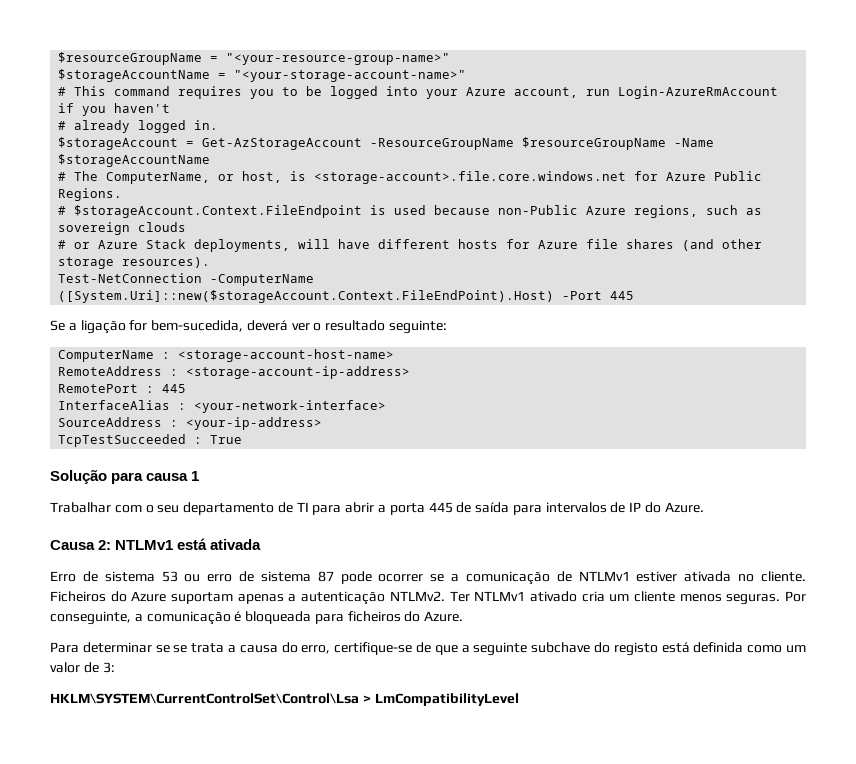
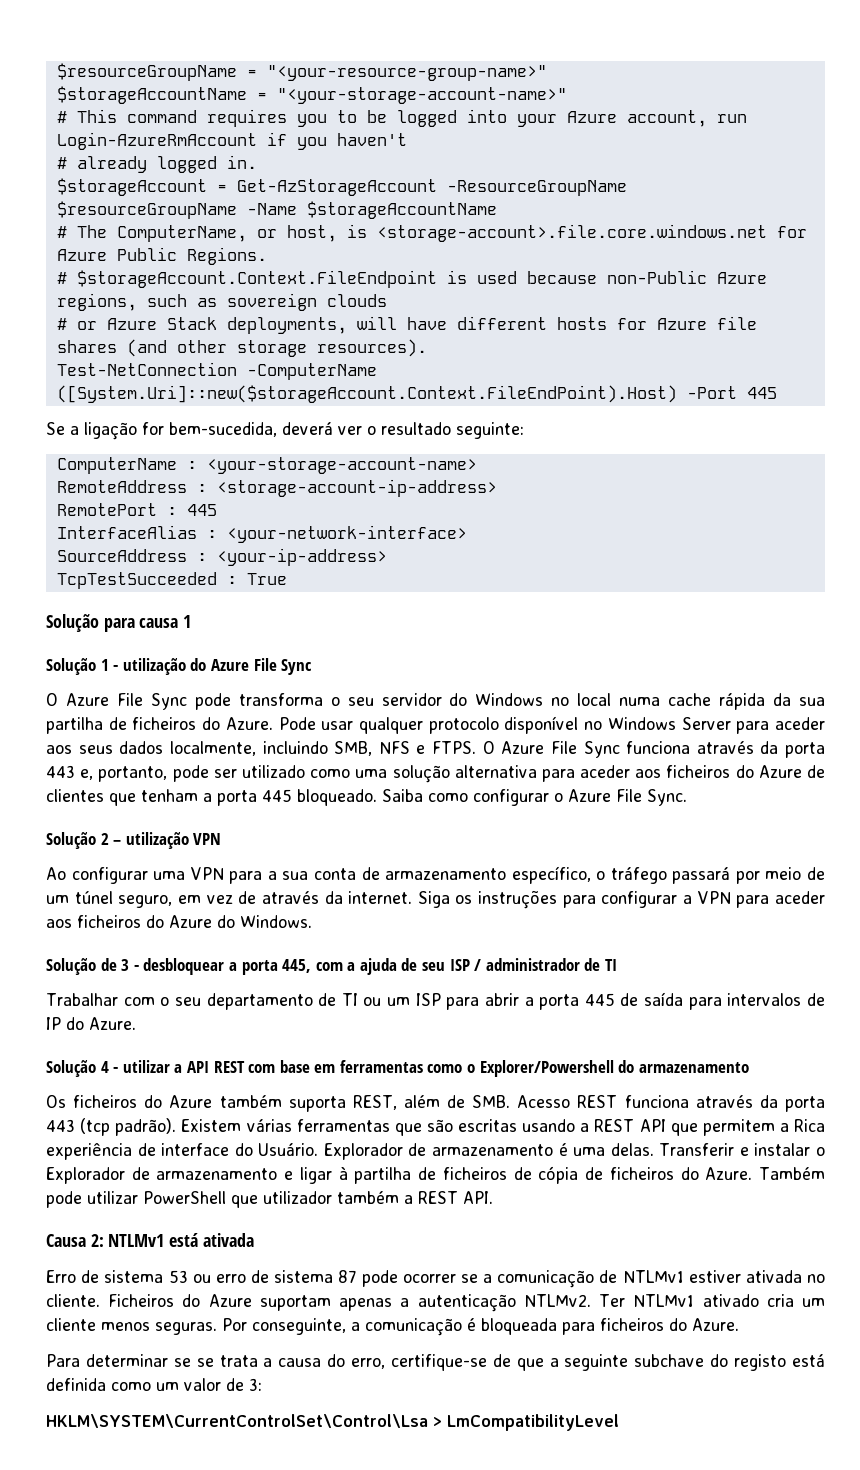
- ComputerName : <storage-account-host-name>
+ ComputerName : <your-storage-account-name>
+ Solução 1 - utilização do Azure File Sync
+ O Azure File Sync pode transforma o seu servidor do Windows no local numa cache rápida da sua partilha de ficheiros do Azure. Pode usar qualquer protocolo disponível no Windows Server para aceder aos seus dados localmente, incluindo SMB, NFS e FTPS. O Azure File Sync funciona através da porta 443 e, portanto, pode ser utilizado como uma solução alternativa para aceder aos ficheiros do Azure de clientes que tenham a porta 445 bloqueado. Saiba como configurar o Azure File Sync.
+ Solução 2 – utilização VPN
+ Ao configurar uma VPN para a sua conta de armazenamento específico, o tráfego passará por meio de um túnel seguro, em vez de através da internet. Siga os instruções para configurar a VPN para aceder aos ficheiros do Azure do Windows.
+ Solução de 3 - desbloquear a porta 445, com a ajuda de seu ISP / administrador de TI
- Trabalhar com o seu departamento de TI para abrir a porta 445 de saída para intervalos de IP do Azure.
+ Trabalhar com o seu departamento de TI ou um ISP para abrir a porta 445 de saída para intervalos de IP do Azure.
+ Solução 4 - utilizar a API REST com base em ferramentas como o Explorer/Powershell do armazenamento
+ Os ficheiros do Azure também suporta REST, além de SMB. Acesso REST funciona através da porta 443 (tcp padrão). Existem várias ferramentas que são escritas usando a REST API que permitem a Rica experiência de interface do Usuário. Explorador de armazenamento é uma delas. Transferir e instalar o Explorador de armazenamento e ligar à partilha de ficheiros de cópia de ficheiros do Azure. Também pode utilizar PowerShell que utilizador também a REST API.

